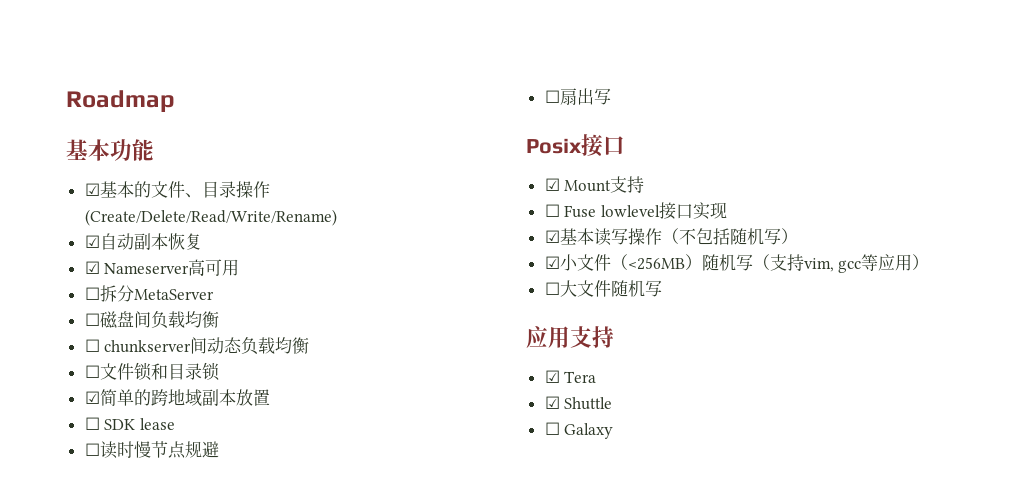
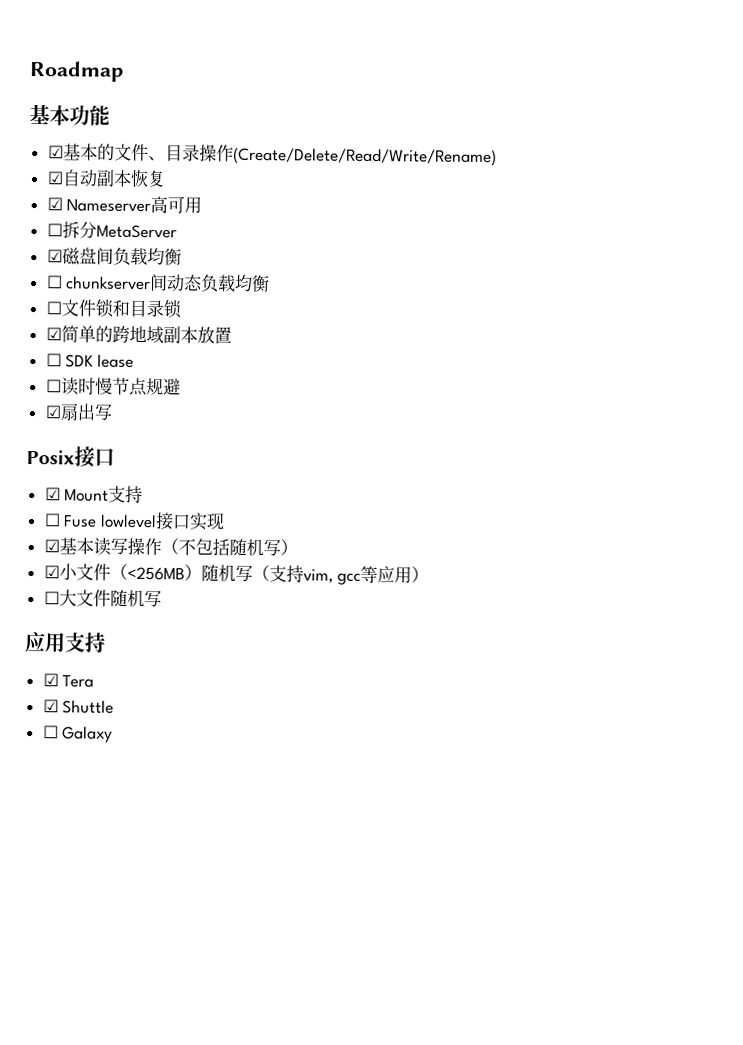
- ☐磁盘间负载均衡
+ ☑磁盘间负载均衡
- ☐扇出写
+ ☑扇出写

